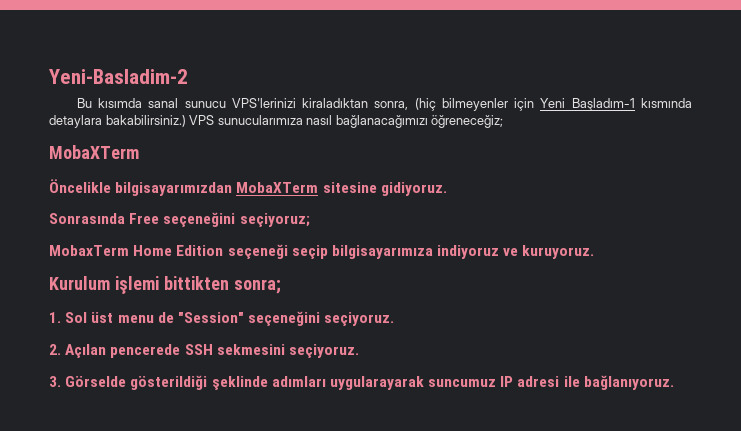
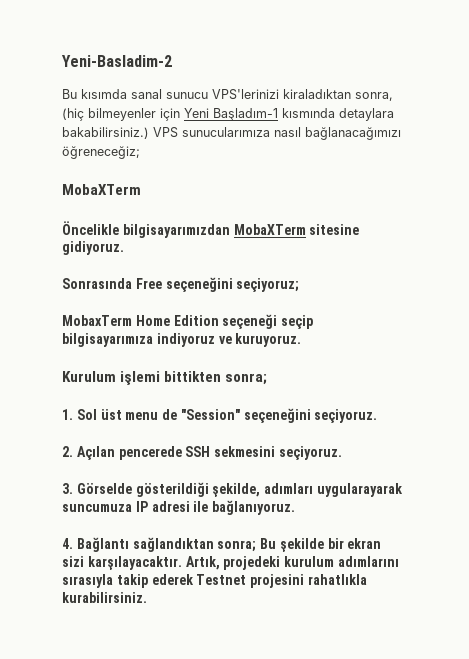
- 3. Görselde gösterildiği şeklinde adımları uygularayarak suncumuz IP adresi ile bağlanıyoruz.
+ 3. Görselde gösterildiği şekilde, adımları uygularayarak suncumuza IP adresi ile bağlanıyoruz.
+ 4. Bağlantı sağlandıktan sonra; Bu şekilde bir ekran sizi karşılayacaktır. Artık, projedeki kurulum adımlarını sırasıyla takip ederek Testnet projesini rahatlıkla kurabilirsiniz.

